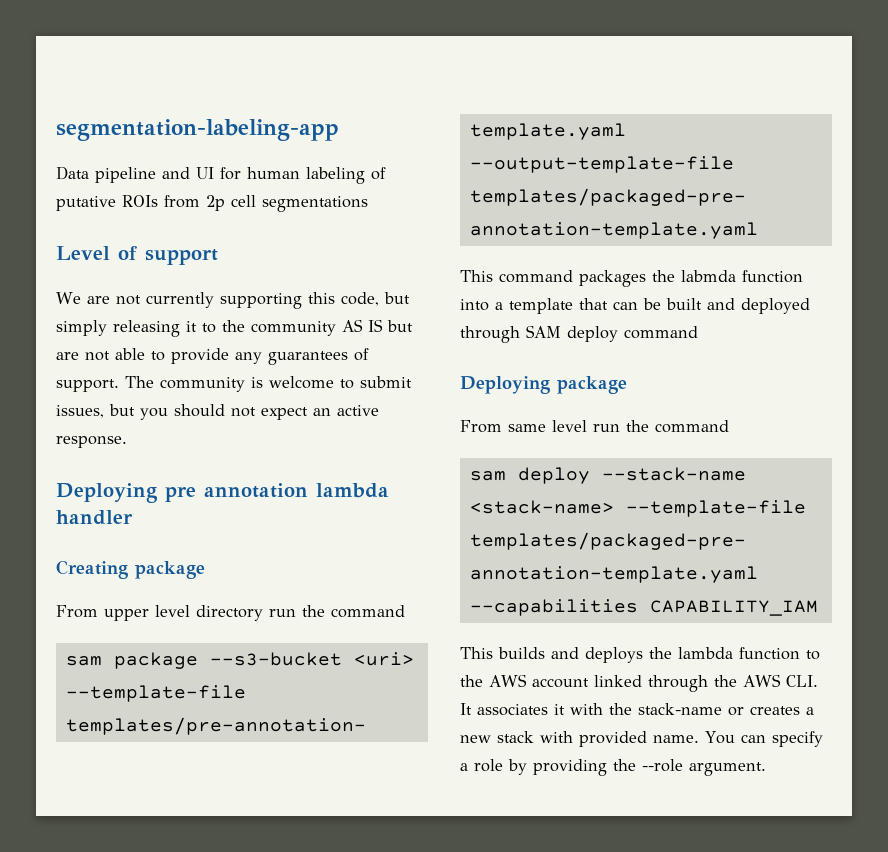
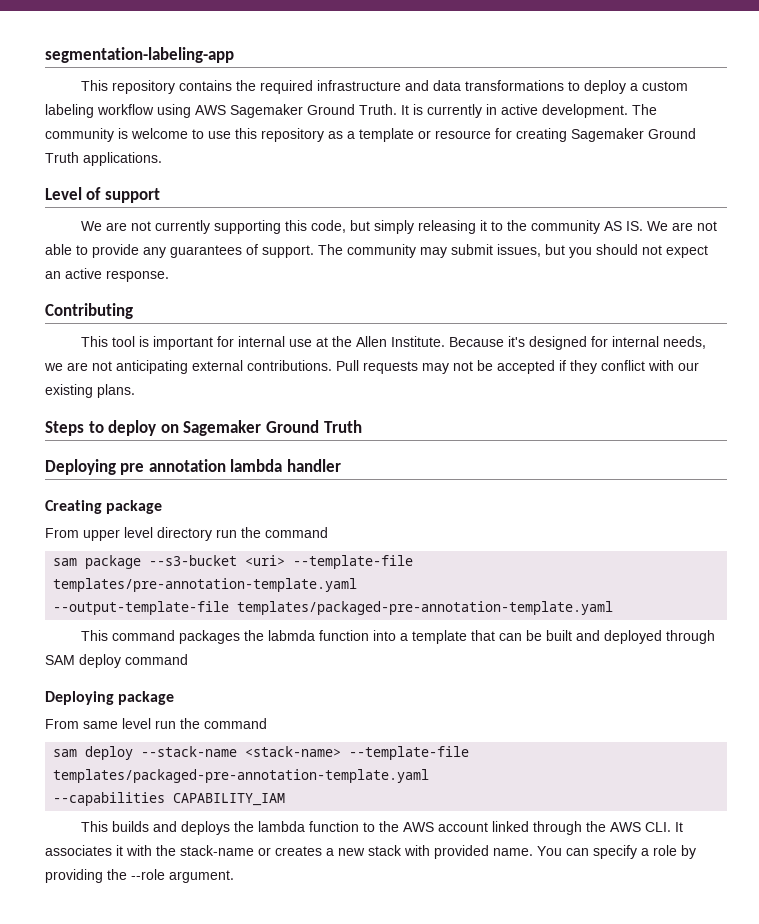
- Data pipeline and UI for human labeling of putative ROIs from 2p cell segmentations
+ This repository contains the required infrastructure and data transformations to deploy a custom labeling workflow using AWS Sagemaker Ground Truth. It is currently in active development. The community is welcome to use this repository as a template or resource for creating Sagemaker Ground Truth applications.
- We are not currently supporting this code, but simply releasing it to the community AS IS but are not able to provide any guarantees of support.
+ We are not currently supporting this code, but simply releasing it to the community AS IS. We are not able to provide any guarantees of support.
- The community is welcome to submit issues, but you should not expect an active response.
+ The community may submit issues, but you should not expect an active response.
+ Contributing
+ This tool is important for internal use at the Allen Institute. Because it's designed for internal needs, we are not anticipating external contributions. Pull requests may not be accepted if they conflict with our existing plans.
+ Steps to deploy on Sagemaker Ground Truth

